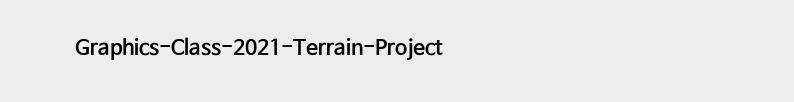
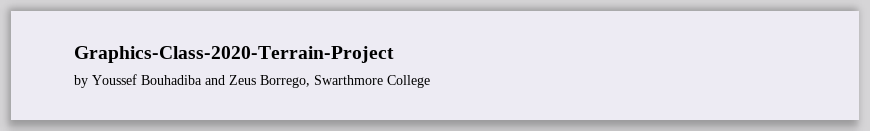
- Graphics-Class-2021-Terrain-Project
+ Graphics-Class-2020-Terrain-Project
+ by Youssef Bouhadiba and Zeus Borrego, Swarthmore College

